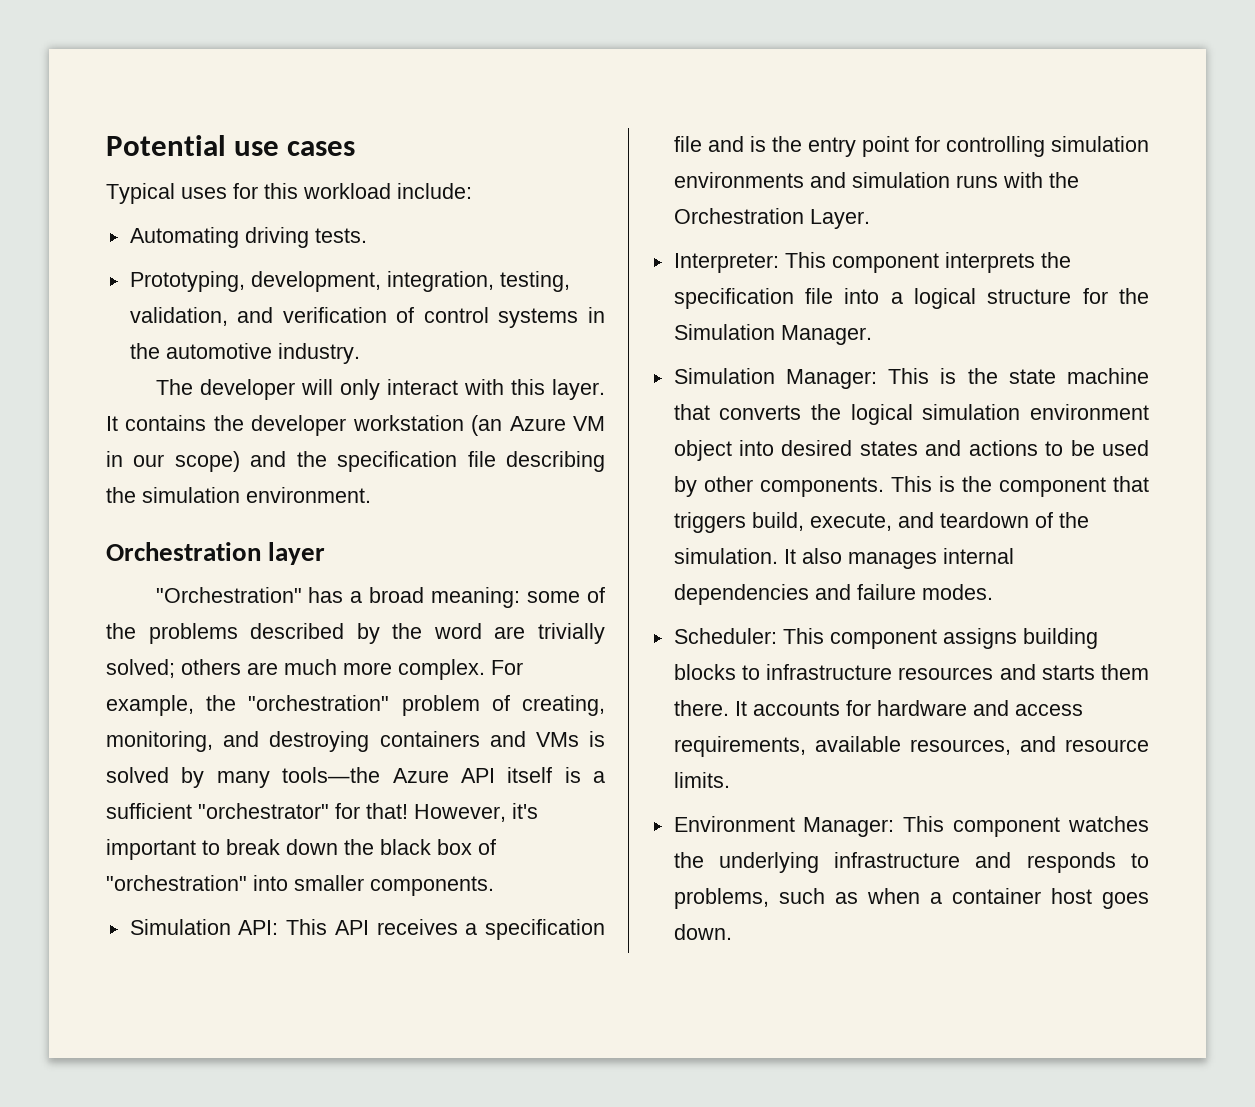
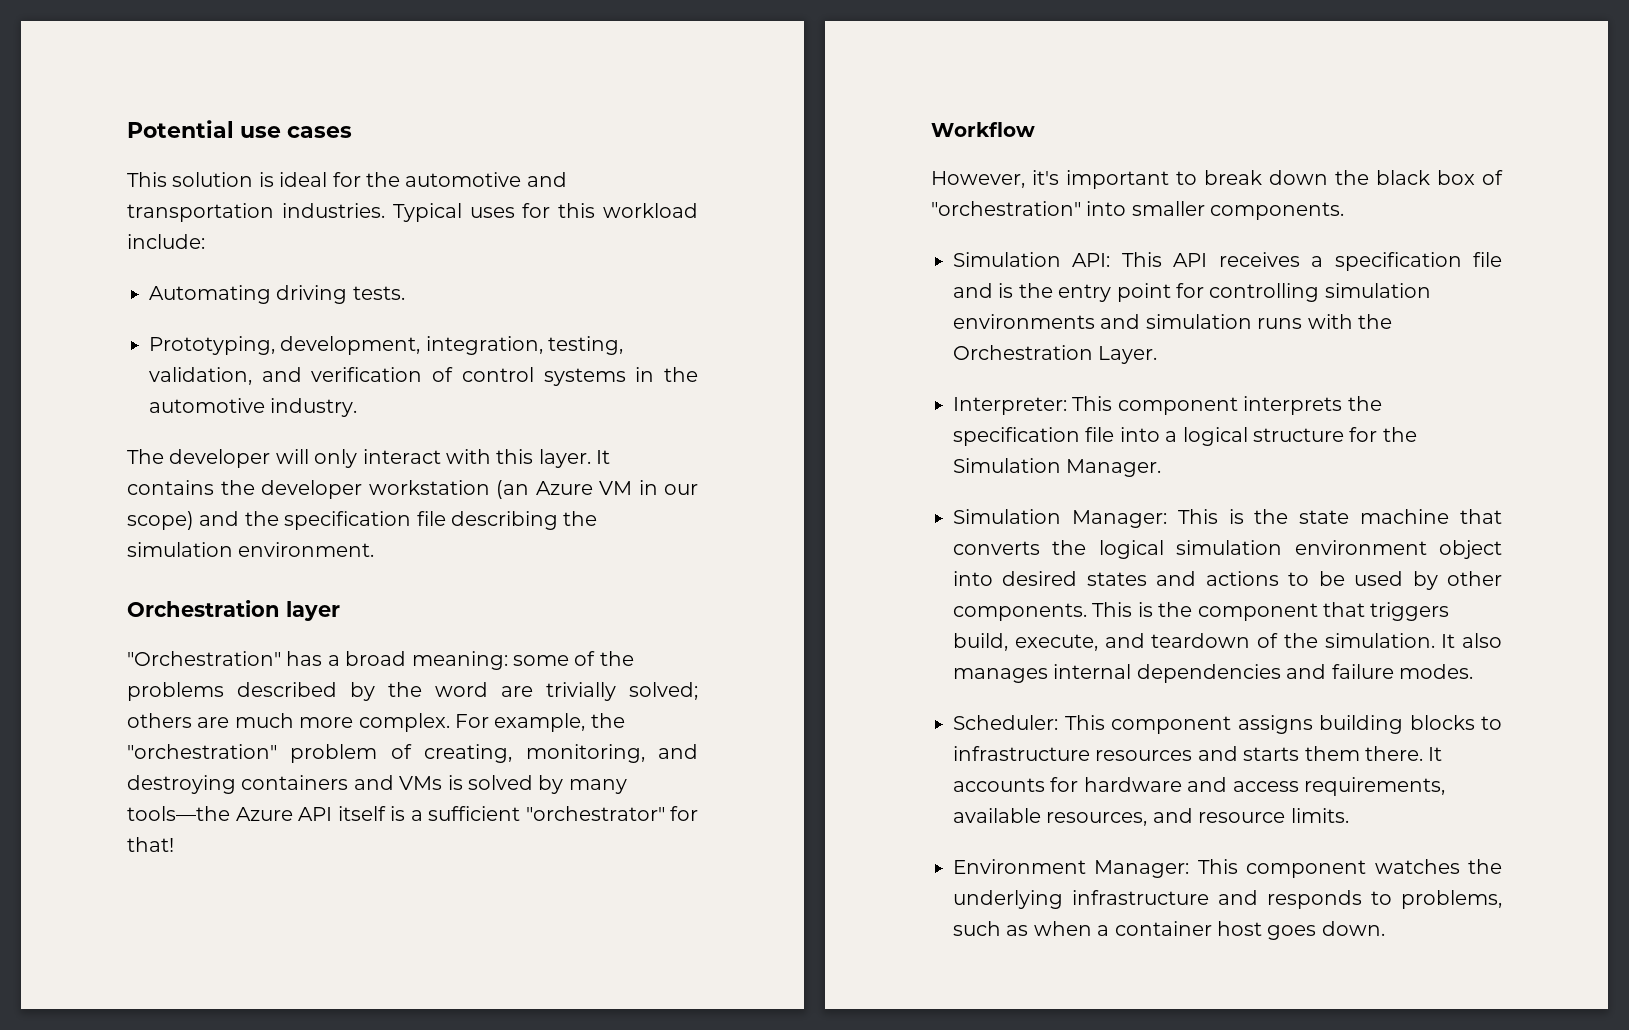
+ This solution is ideal for the automotive and transportation industries.
- For example, the "orchestration" problem of creating, monitoring, and destroying containers and VMs is solved by many tools—the Azure API itself is a sufficient "orchestrator" for that! However, it's important to break down the black box of "orchestration" into smaller components.
+ For example, the "orchestration" problem of creating, monitoring, and destroying containers and VMs is solved by many tools—the Azure API itself is a sufficient "orchestrator" for that!
+ Workflow
+ However, it's important to break down the black box of "orchestration" into smaller components.

